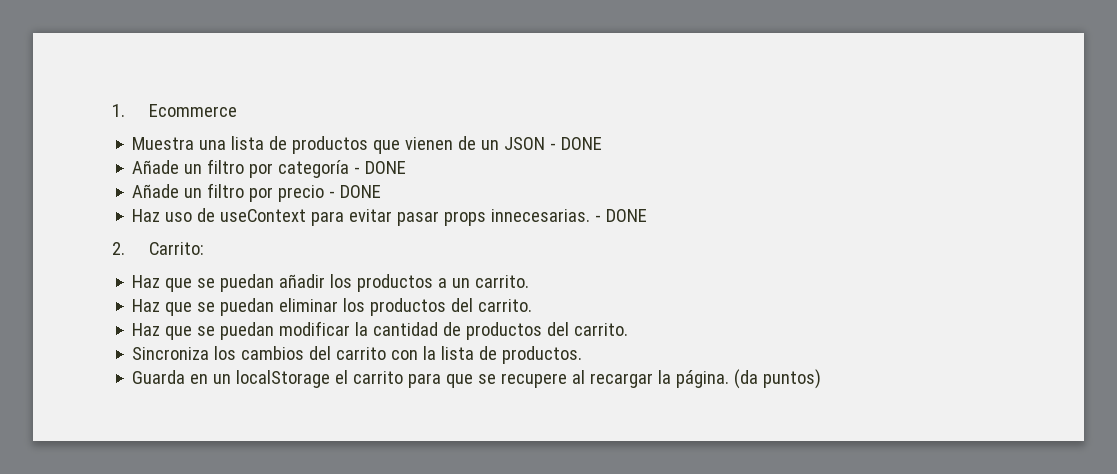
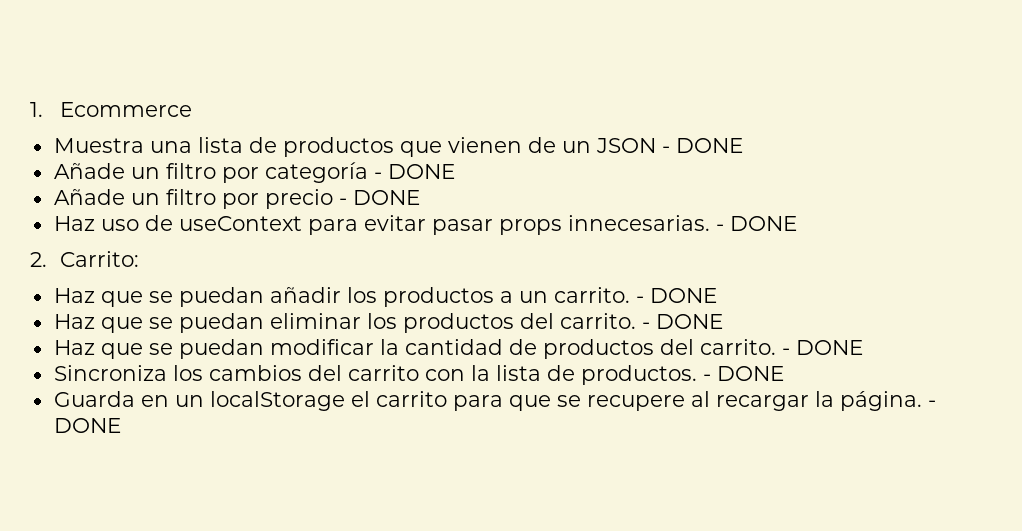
- Haz que se puedan añadir los productos a un carrito.
+ Haz que se puedan añadir los productos a un carrito. - DONE
- Haz que se puedan eliminar los productos del carrito.
+ Haz que se puedan eliminar los productos del carrito. - DONE
- Haz que se puedan modificar la cantidad de productos del carrito.
+ Haz que se puedan modificar la cantidad de productos del carrito. - DONE
- Sincroniza los cambios del carrito con la lista de productos.
+ Sincroniza los cambios del carrito con la lista de productos. - DONE
- Guarda en un localStorage el carrito para que se recupere al recargar la página. (da puntos)
+ Guarda en un localStorage el carrito para que se recupere al recargar la página. - DONE

